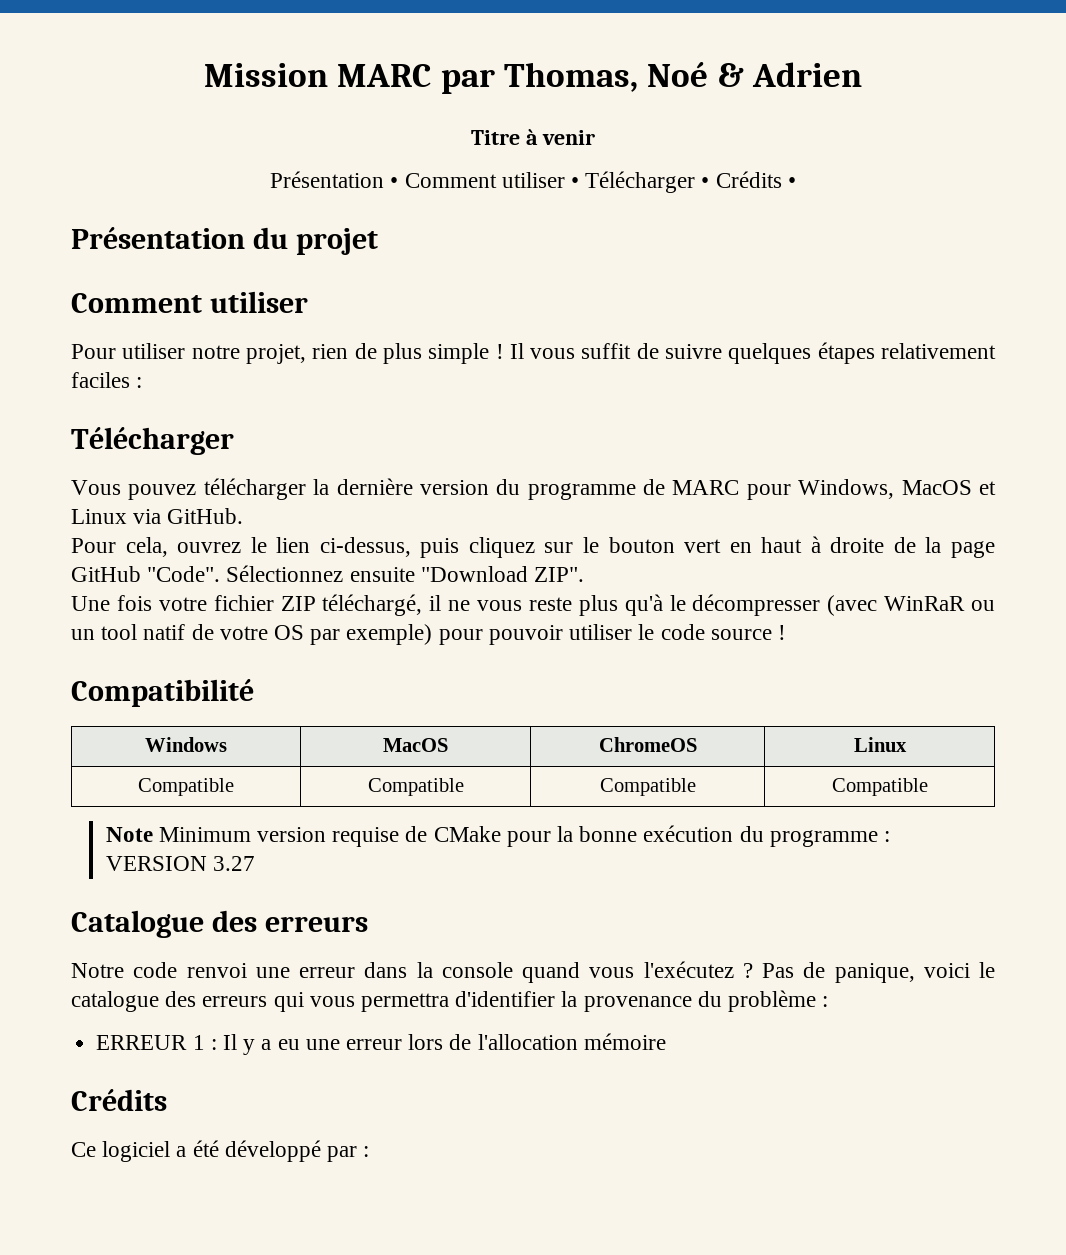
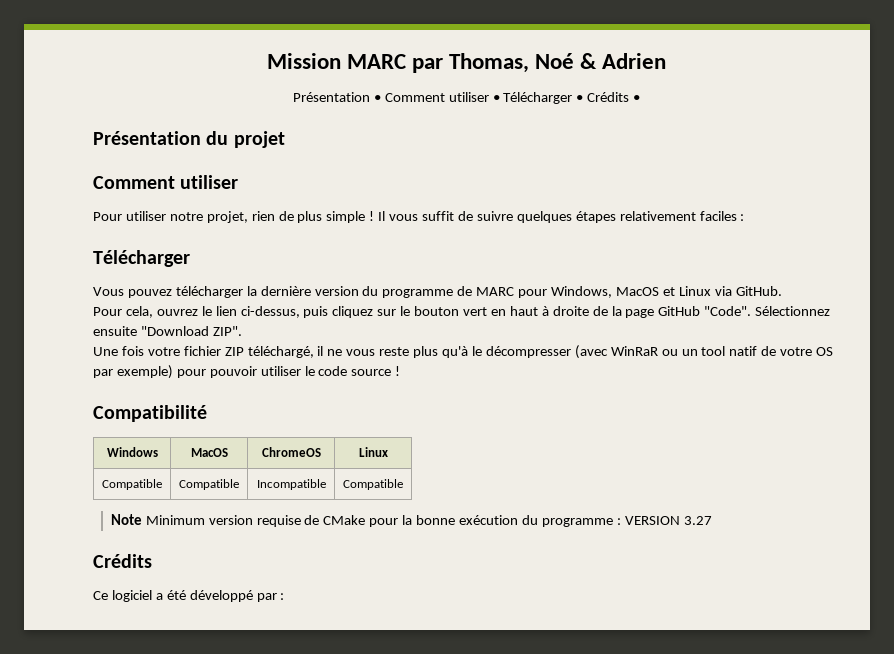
- Titre à venir
- Compatible | Compatible | Compatible | Compatible
+ Compatible | Compatible | Incompatible | Compatible
- Catalogue des erreurs
- Notre code renvoi une erreur dans la console quand vous l'exécutez ? Pas de panique, voici le catalogue des erreurs qui vous permettra d'identifier la provenance du problème :
- ERREUR 1 : Il y a eu une erreur lors de l'allocation mémoire

